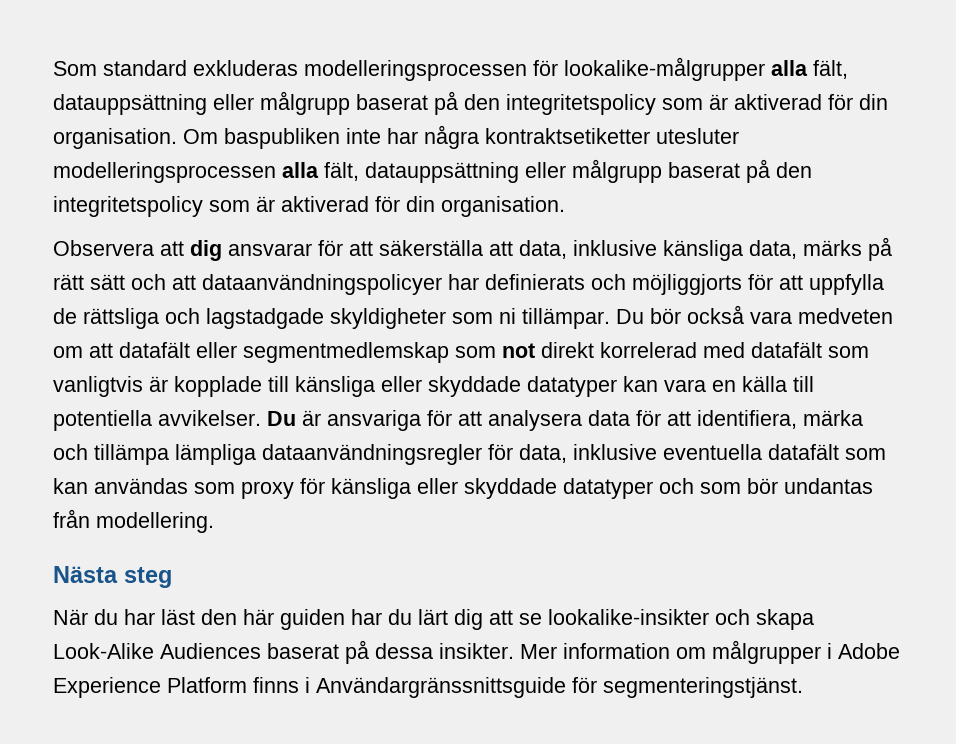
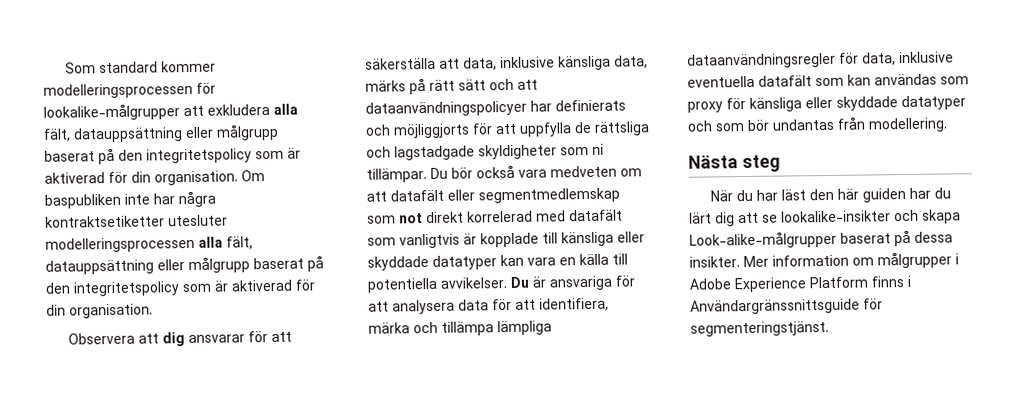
- Som standard exkluderas modelleringsprocessen för lookalike-målgrupper alla fält, datauppsättning eller målgrupp baserat på den integritetspolicy som är aktiverad för din organisation.
+ Som standard kommer modelleringsprocessen för lookalike-målgrupper att exkludera alla fält, datauppsättning eller målgrupp baserat på den integritetspolicy som är aktiverad för din organisation.
- När du har läst den här guiden har du lärt dig att se lookalike-insikter och skapa Look-Alike Audiences baserat på dessa insikter.
+ När du har läst den här guiden har du lärt dig att se lookalike-insikter och skapa Look-alike-målgrupper baserat på dessa insikter.

